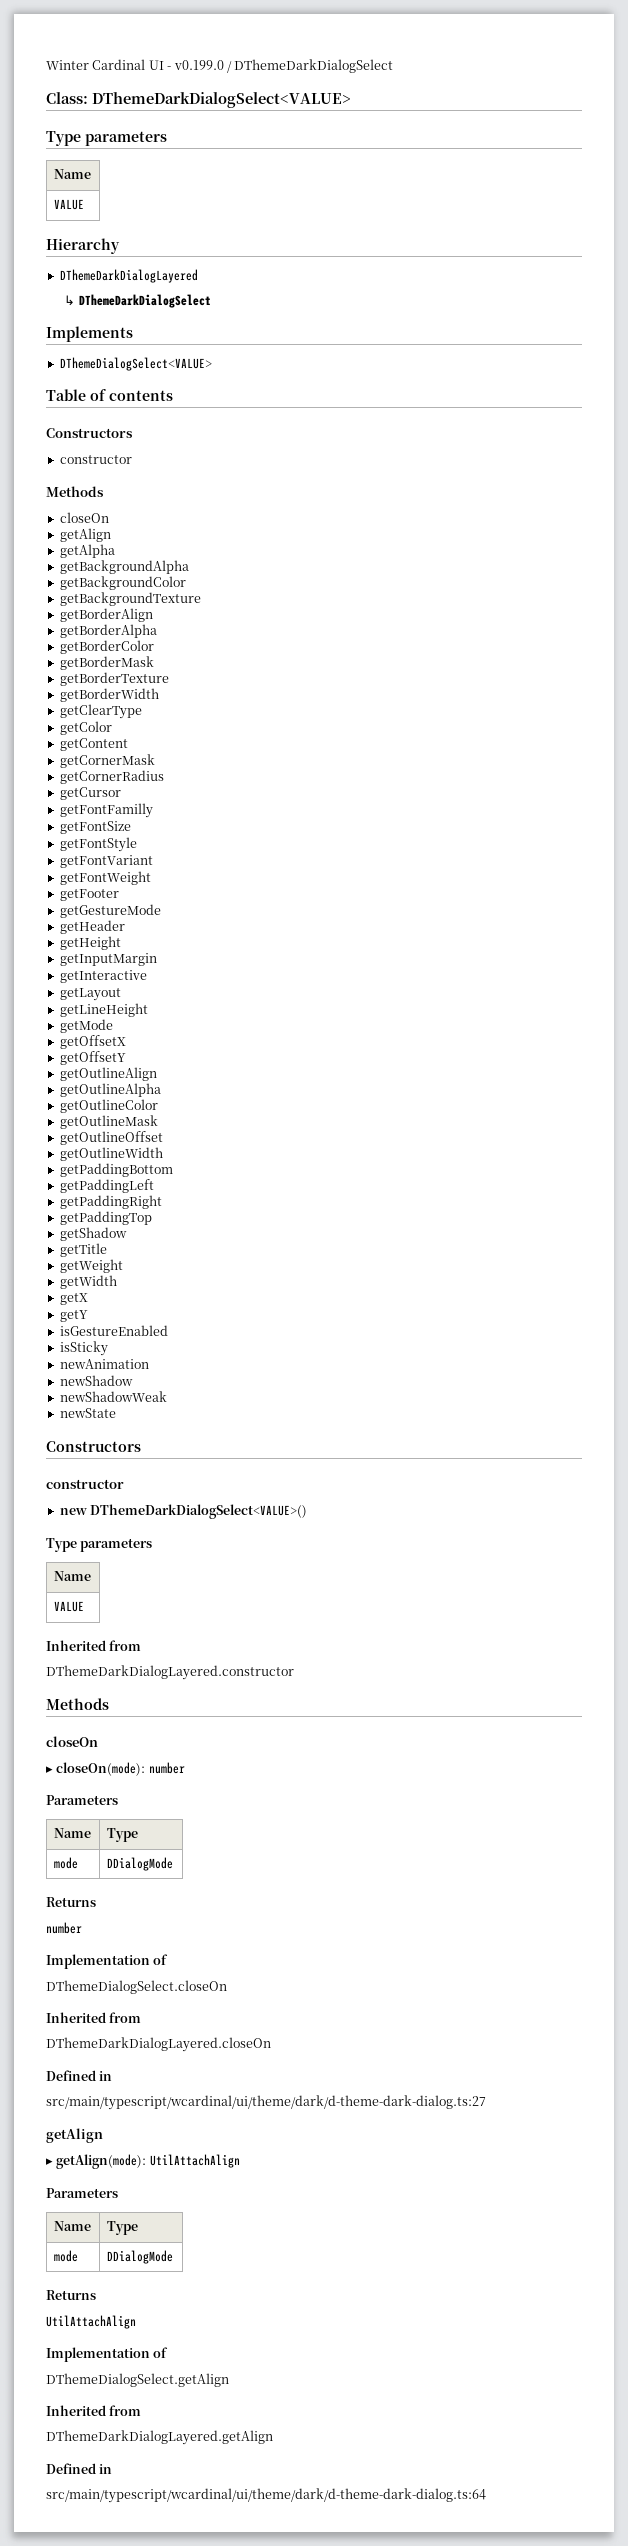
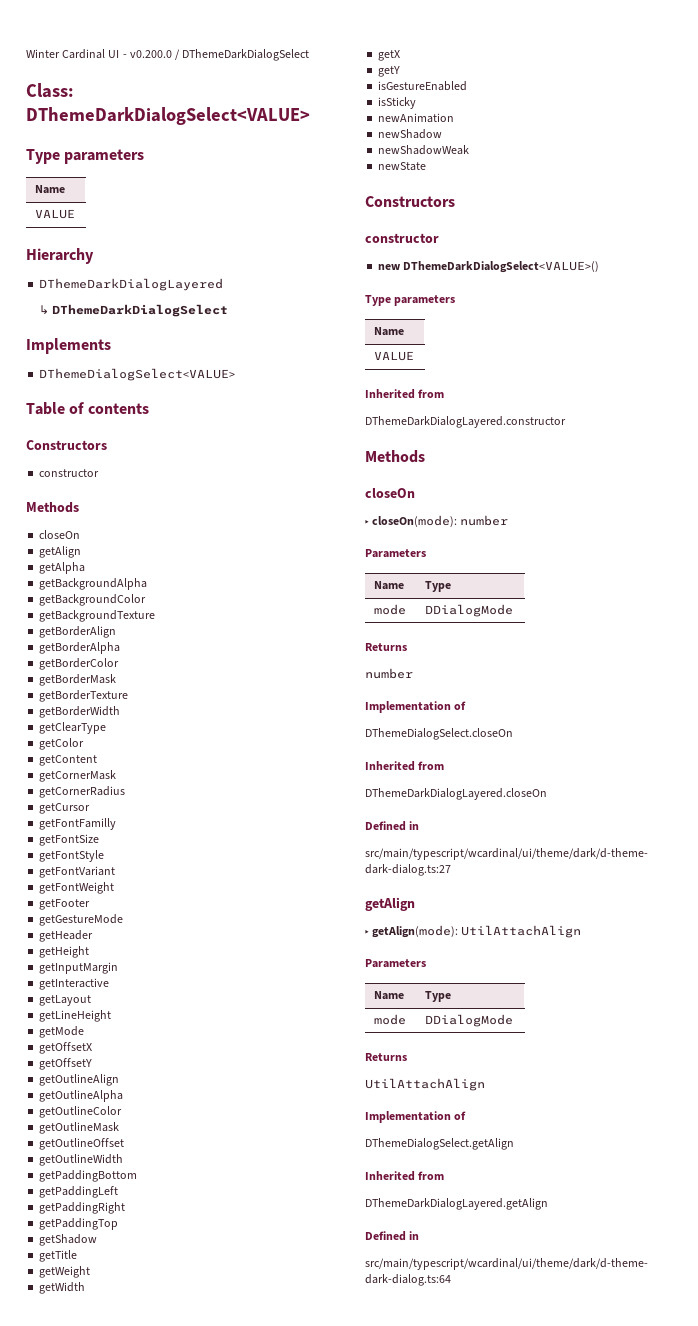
- Winter Cardinal UI - v0.199.0 / DThemeDarkDialogSelect
+ Winter Cardinal UI - v0.200.0 / DThemeDarkDialogSelect

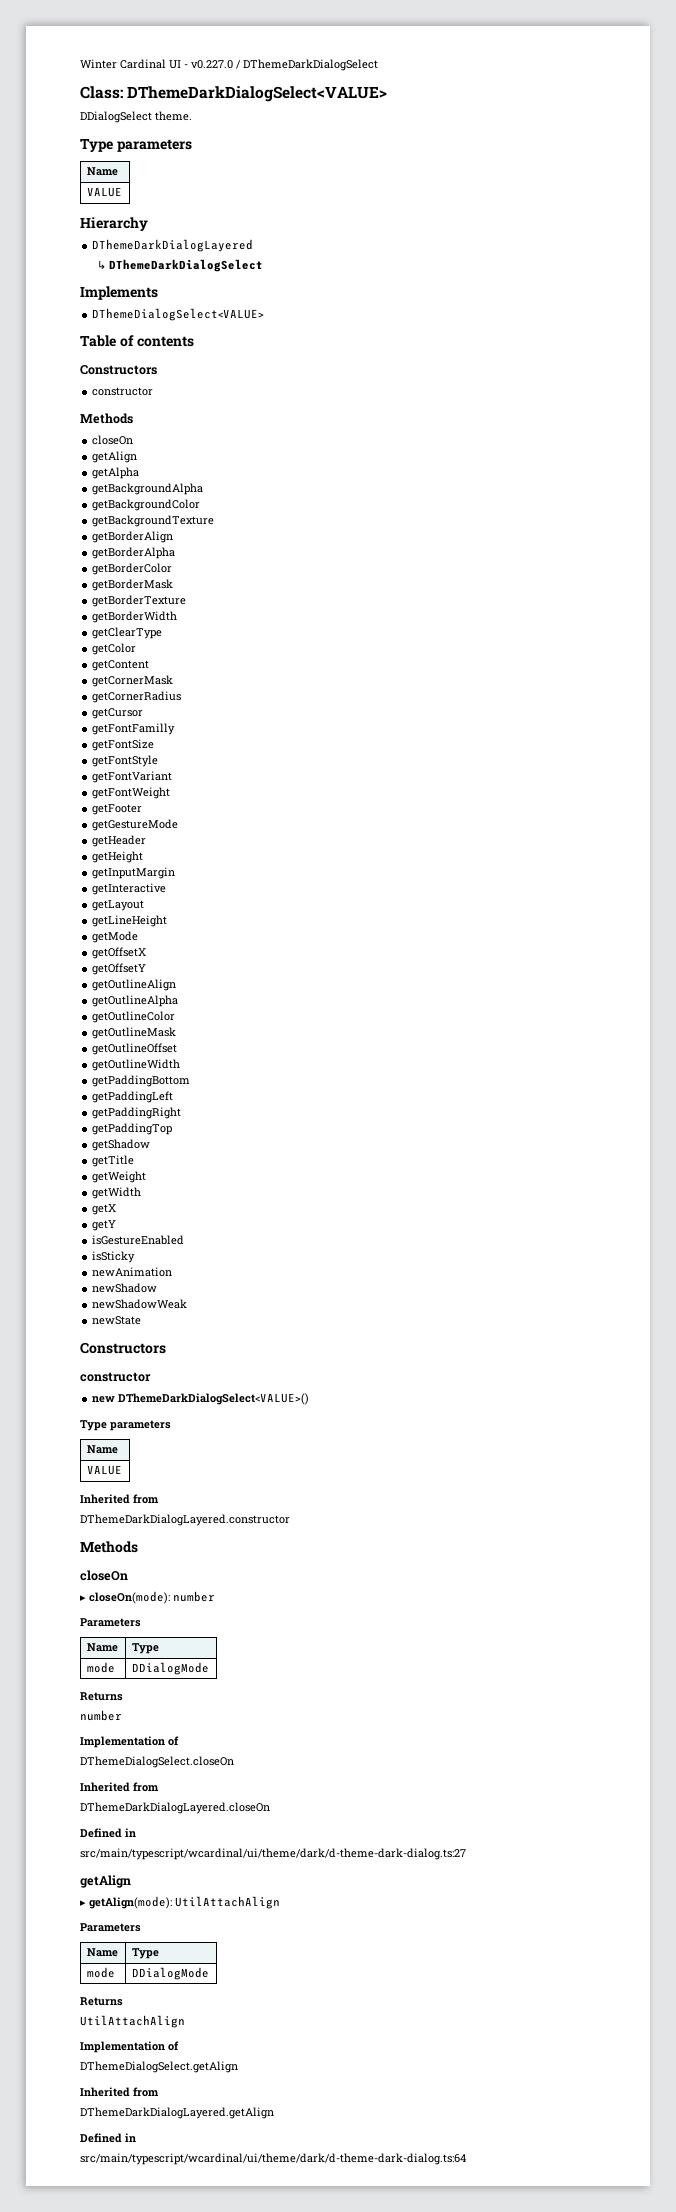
- Winter Cardinal UI - v0.200.0 / DThemeDarkDialogSelect
+ Winter Cardinal UI - v0.227.0 / DThemeDarkDialogSelect
+ DDialogSelect theme.

